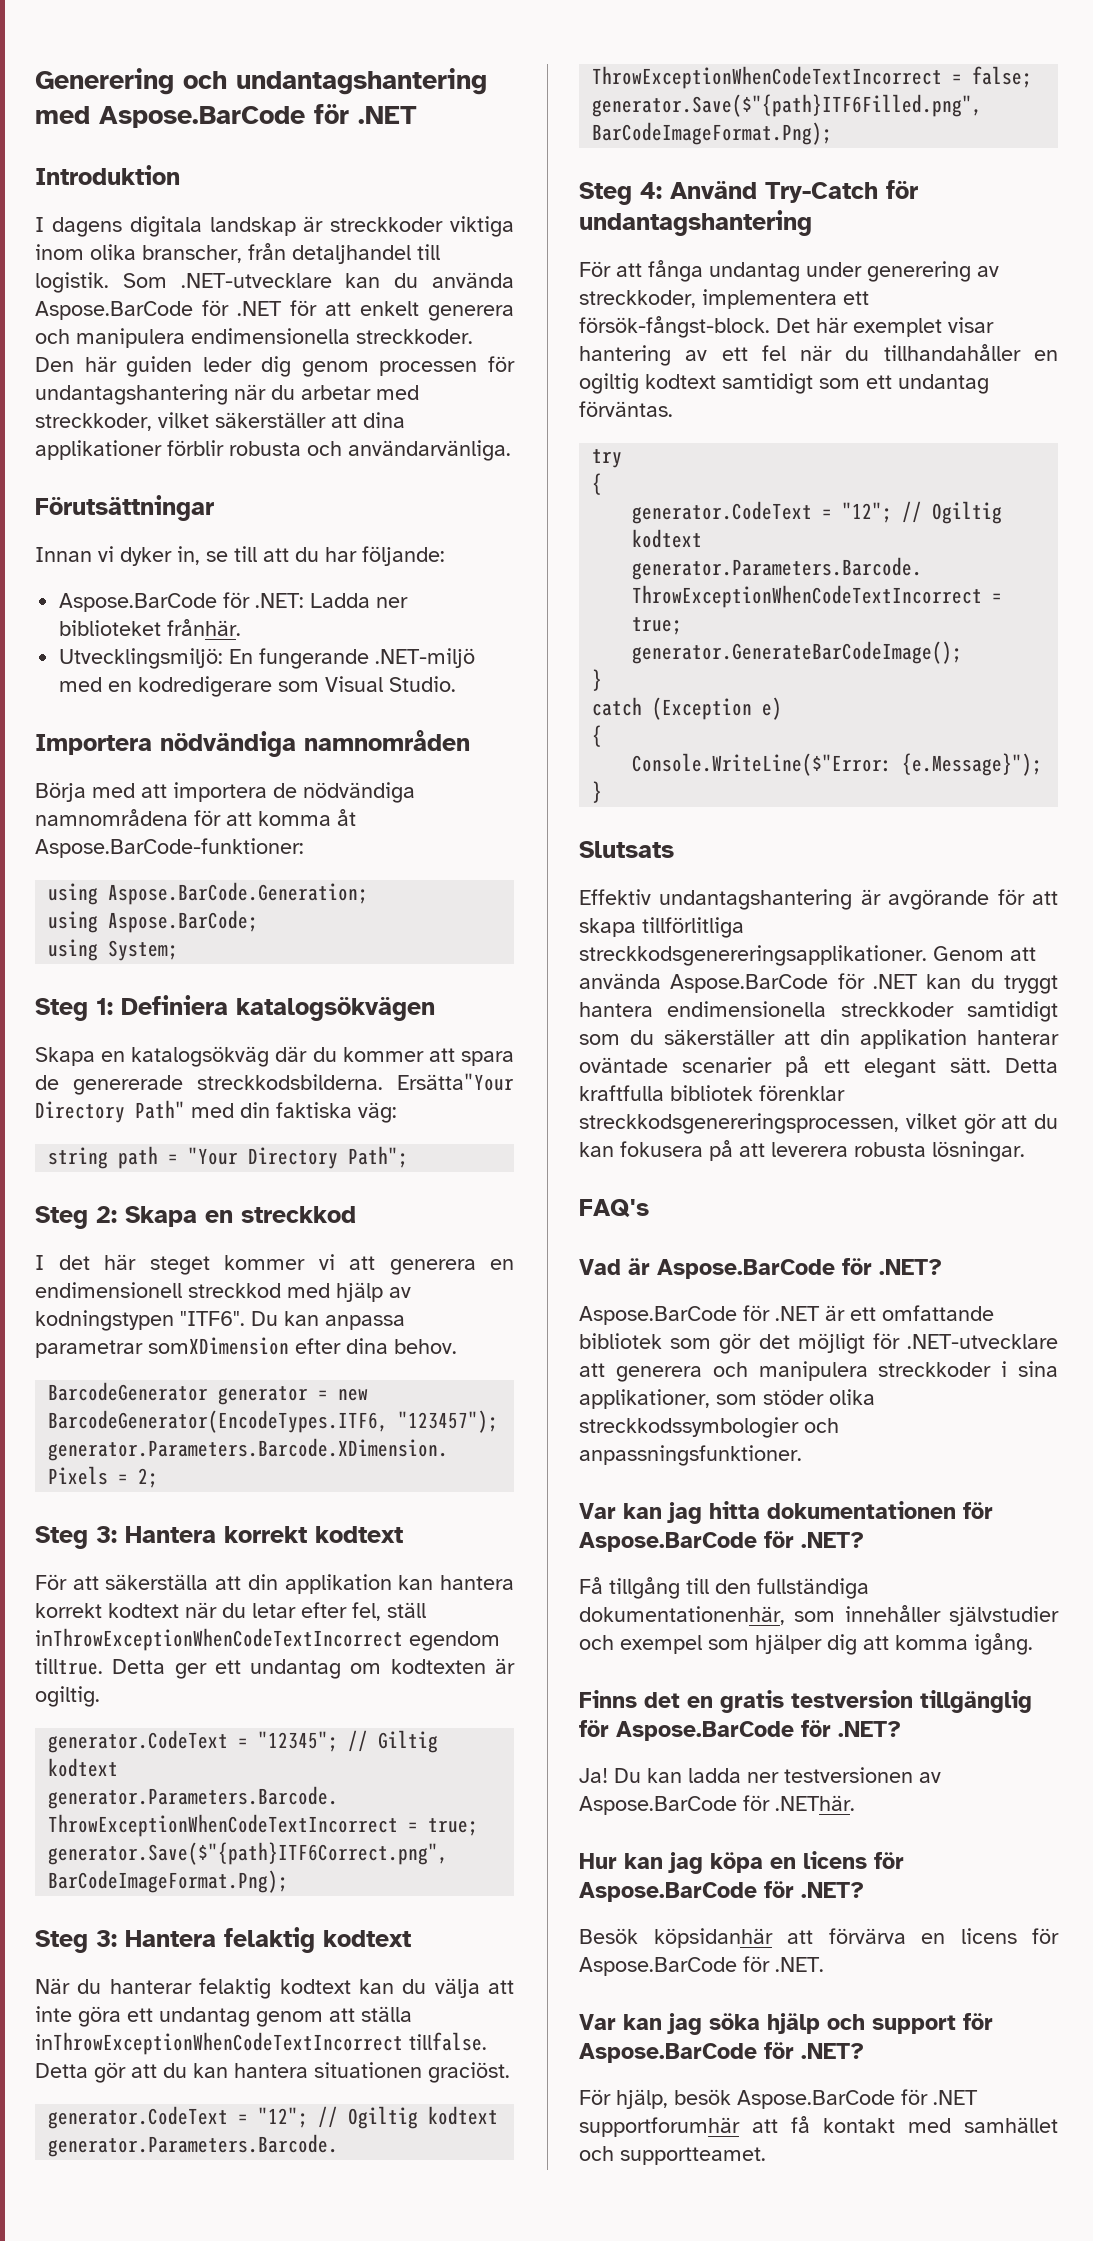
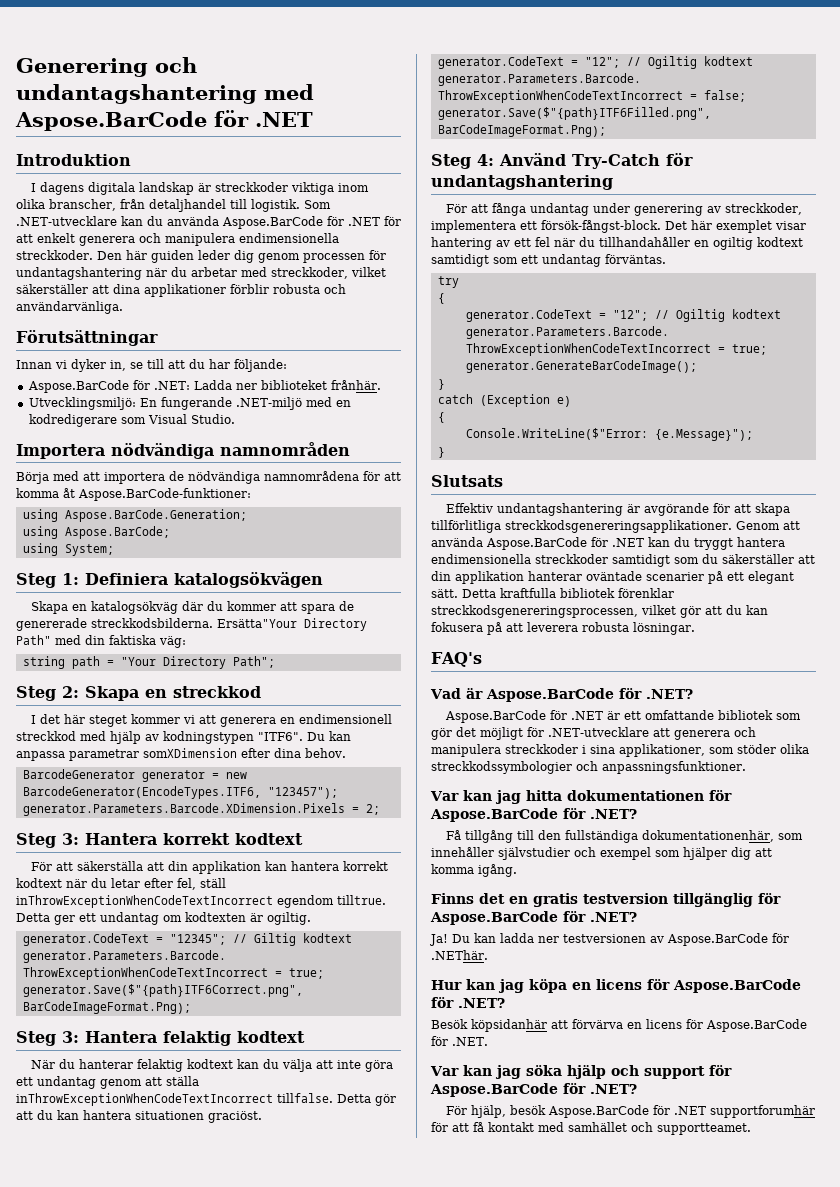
- För hjälp, besök Aspose.BarCode för .NET supportforumhär att få kontakt med samhället och supportteamet.
+ För hjälp, besök Aspose.BarCode för .NET supportforumhär för att få kontakt med samhället och supportteamet.

